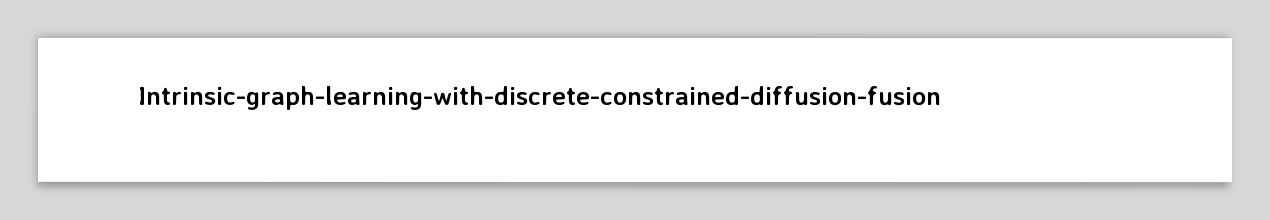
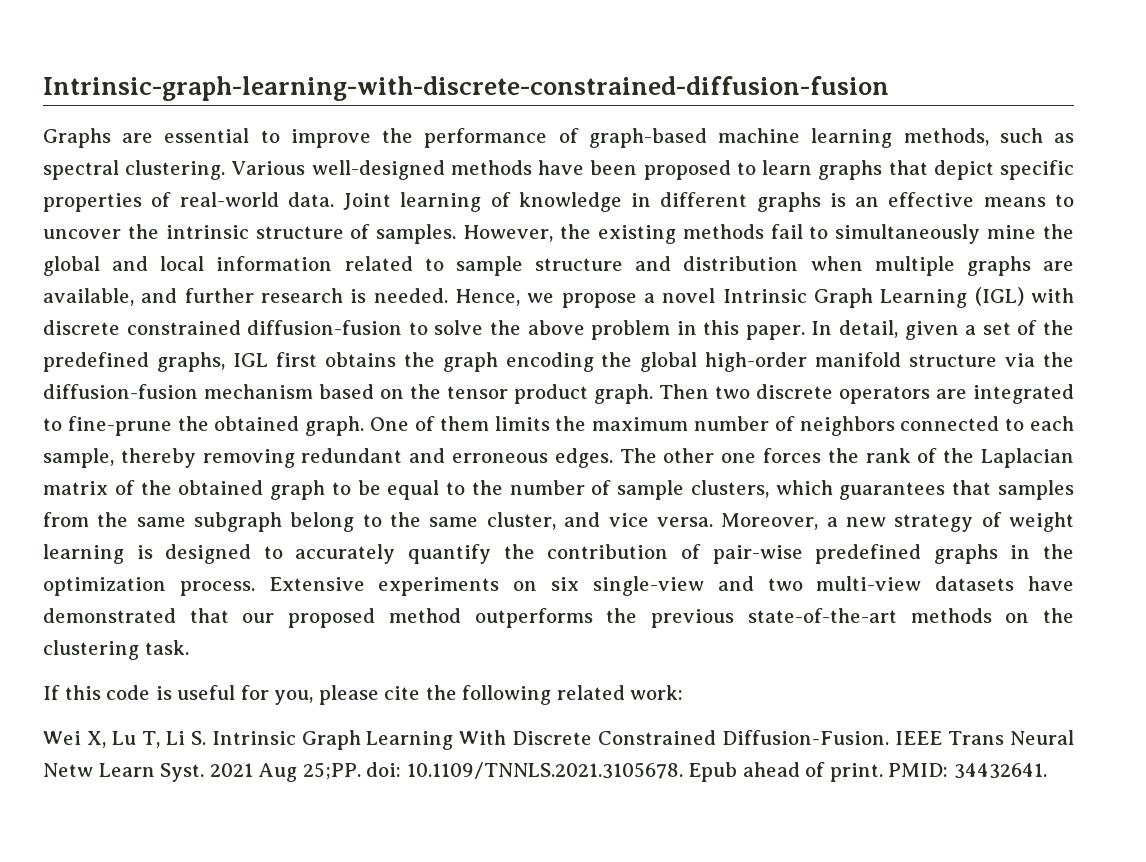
+ Graphs are essential to improve the performance of graph-based machine learning methods, such as spectral clustering. Various well-designed methods have been proposed to learn graphs that depict specific properties of real-world data. Joint learning of knowledge in different graphs is an effective means to uncover the intrinsic structure of samples. However, the existing methods fail to simultaneously mine the global and local information related to sample structure and distribution when multiple graphs are available, and further research is needed. Hence, we propose a novel Intrinsic Graph Learning (IGL) with discrete constrained diffusion-fusion to solve the above problem in this paper. In detail, given a set of the predefined graphs, IGL first obtains the graph encoding the global high-order manifold structure via the diffusion-fusion mechanism based on the tensor product graph. Then two discrete operators are integrated to fine-prune the obtained graph. One of them limits the maximum number of neighbors connected to each sample, thereby removing redundant and erroneous edges. The other one forces the rank of the Laplacian matrix of the obtained graph to be equal to the number of sample clusters, which guarantees that samples from the same subgraph belong to the same cluster, and vice versa. Moreover, a new strategy of weight learning is designed to accurately quantify the contribution of pair-wise predefined graphs in the optimization process. Extensive experiments on six single-view and two multi-view datasets have demonstrated that our proposed method outperforms the previous state-of-the-art methods on the clustering task.
+ If this code is useful for you, please cite the following related work:
+ Wei X, Lu T, Li S. Intrinsic Graph Learning With Discrete Constrained Diffusion-Fusion. IEEE Trans Neural Netw Learn Syst. 2021 Aug 25;PP. doi: 10.1109/TNNLS.2021.3105678. Epub ahead of print. PMID: 34432641.

